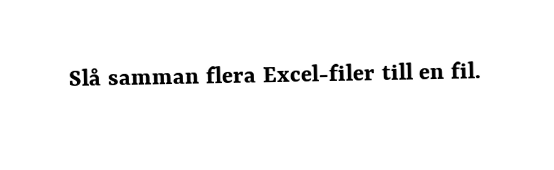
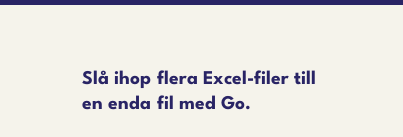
- Slå samman flera Excel-filer till en fil.
+ Slå ihop flera Excel-filer till en enda fil med Go.

